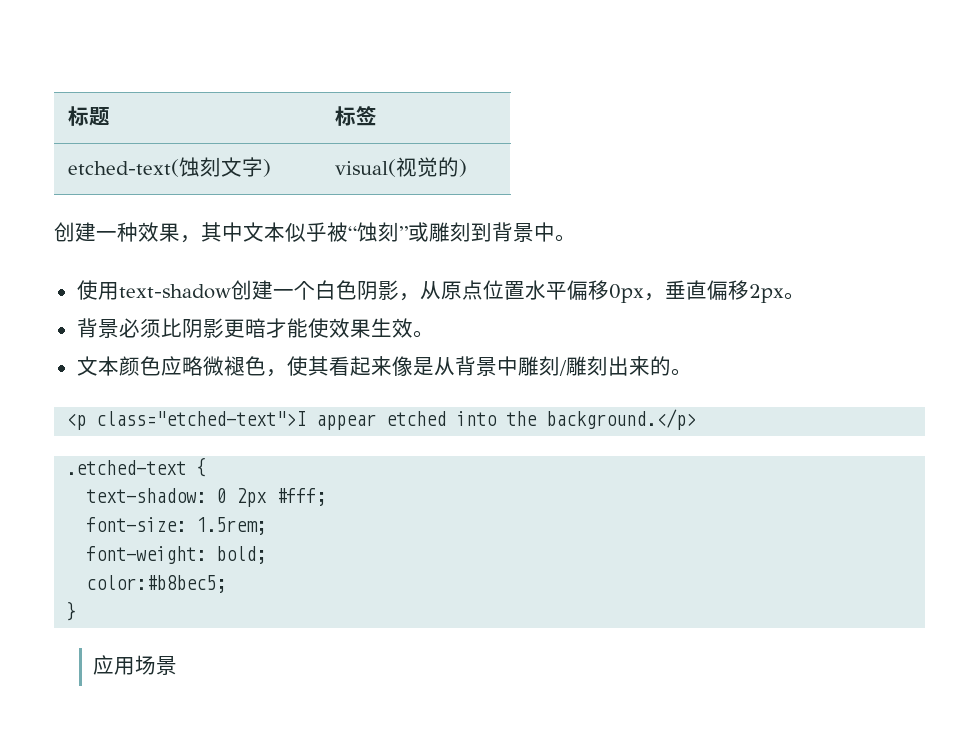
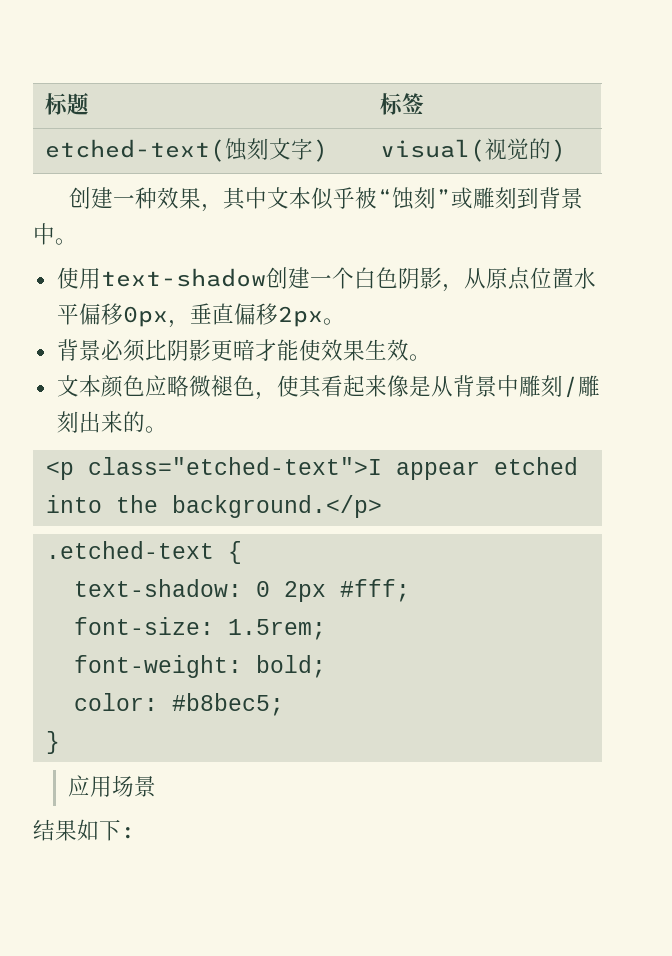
- color:#b8bec5;
+ color: #b8bec5;
+ 结果如下:

